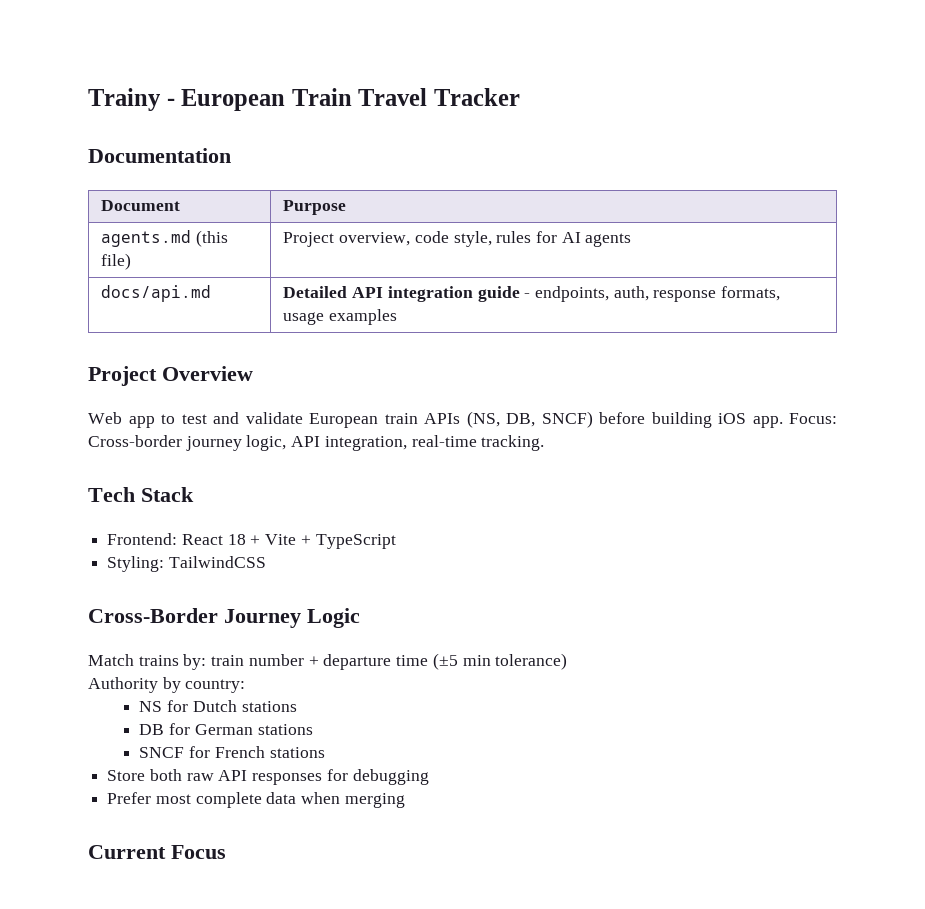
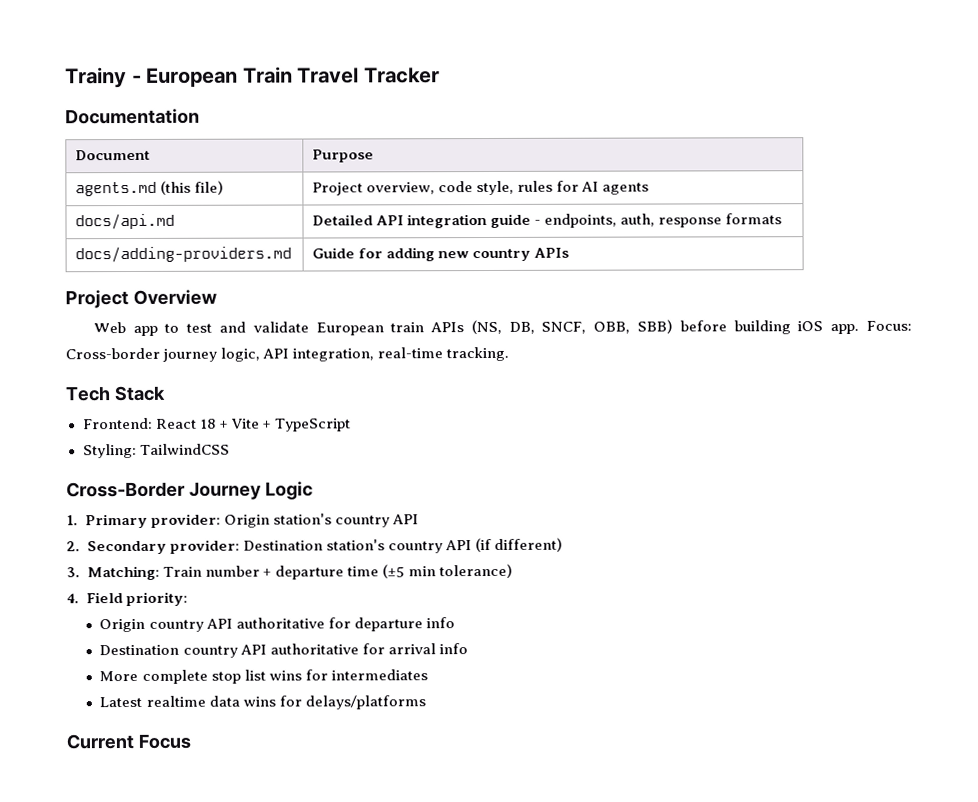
- docs/api.md | Detailed API integration guide - endpoints, auth, response formats, usage examples
+ docs/api.md | Detailed API integration guide - endpoints, auth, response formats
+ docs/adding-providers.md | Guide for adding new country APIs
- Web app to test and validate European train APIs (NS, DB, SNCF) before building iOS app.
+ Web app to test and validate European train APIs (NS, DB, SNCF, OBB, SBB) before building iOS app.
- Match trains by: train number + departure time (±5 min tolerance)
+ 1. Primary provider: Origin station's country API
+ 2. Secondary provider: Destination station's country API (if different)
+ 3. Matching: Train number + departure time (±5 min tolerance)
- Authority by country:
- NS for Dutch stations
- DB for German stations
- SNCF for French stations
- Store both raw API responses for debugging
- Prefer most complete data when merging
+ 4. Field priority:
+ Origin country API authoritative for departure info
+ Destination country API authoritative for arrival info
+ More complete stop list wins for intermediates
+ Latest realtime data wins for delays/platforms

